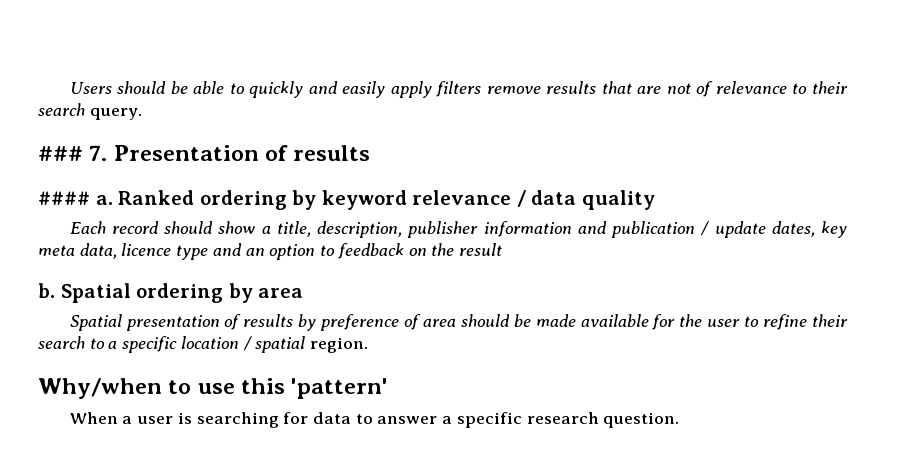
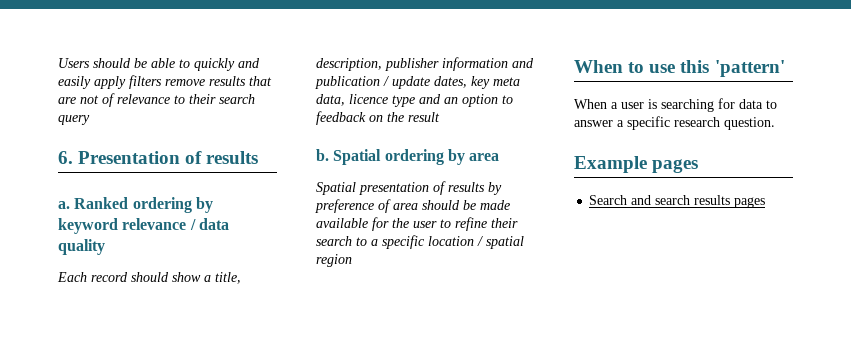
- Users should be able to quickly and easily apply filters remove results that are not of relevance to their search query.
- ### 7. Presentation of results
+ Users should be able to quickly and easily apply filters remove results that are not of relevance to their search query
+ 6. Presentation of results
- #### a.
+ a.
- Spatial presentation of results by preference of area should be made available for the user to refine their search to a specific location / spatial region.
- Why/when to use this 'pattern'
+ Spatial presentation of results by preference of area should be made available for the user to refine their search to a specific location / spatial region
+ When to use this 'pattern'
+ Example pages
+ Search and search results pages

